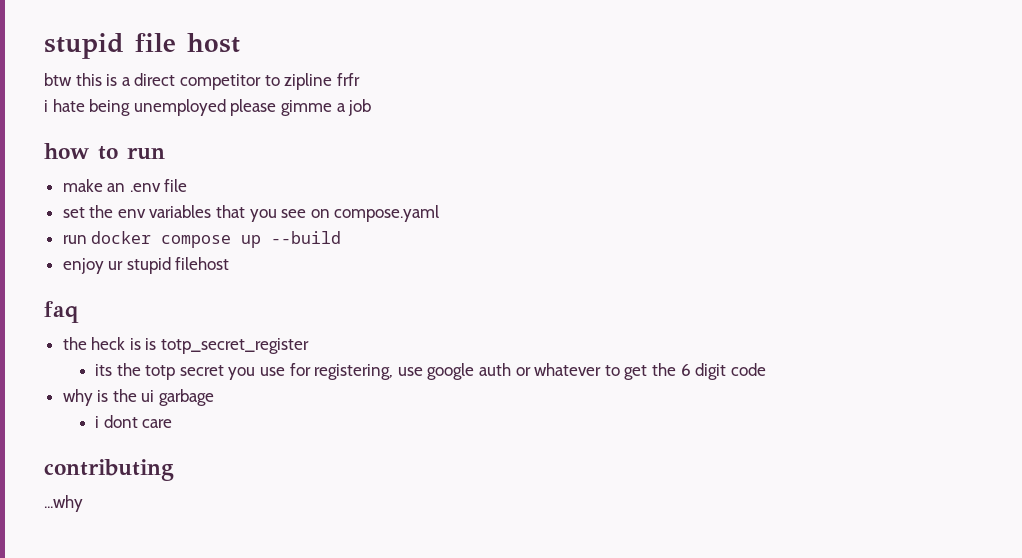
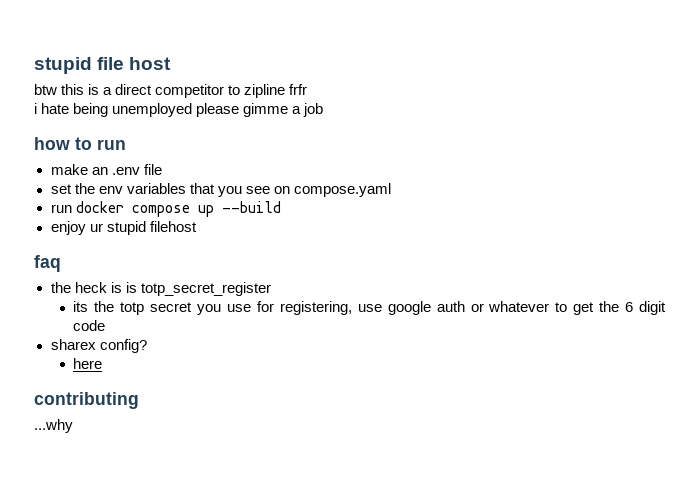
- why is the ui garbage
- i dont care
+ sharex config?
+ here

